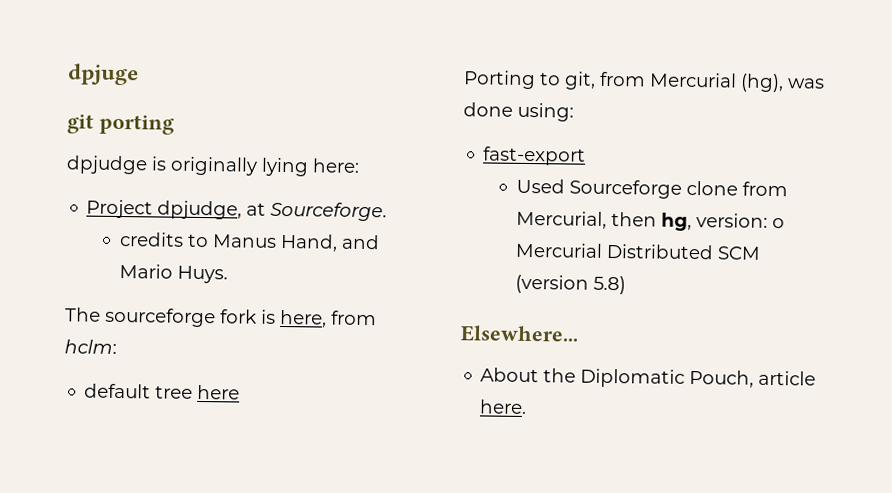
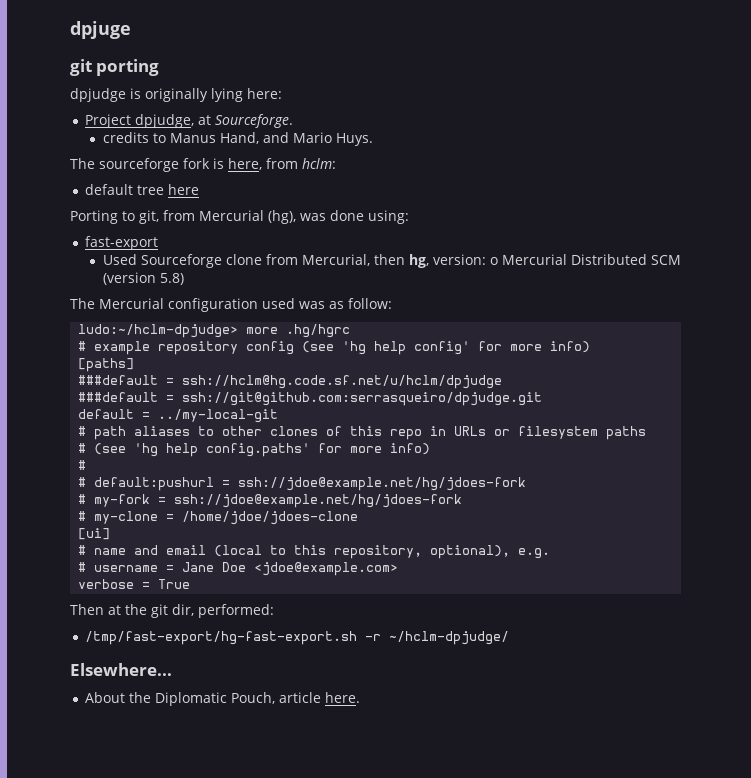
+ The Mercurial configuration used was as follow:
+ ludo:~/hclm-dpjudge> more .hg/hgrc
+ # example repository config (see 'hg help config' for more info)
+ [paths]
+ ###default = ssh://hclm@hg.code.sf.net/u/hclm/dpjudge
+ ###default = ssh://git@github.com:serrasqueiro/dpjudge.git
+ default = ../my-local-git
+ # path aliases to other clones of this repo in URLs or filesystem paths
+ # (see 'hg help config.paths' for more info)
+ #
+ # default:pushurl = ssh://jdoe@example.net/hg/jdoes-fork
+ # my-fork = ssh://jdoe@example.net/hg/jdoes-fork
+ # my-clone = /home/jdoe/jdoes-clone
+ [ui]
+ # name and email (local to this repository, optional), e.g.
+ # username = Jane Doe <jdoe@example.com>
+ verbose = True
+ Then at the git dir, performed:
+ /tmp/fast-export/hg-fast-export.sh -r ~/hclm-dpjudge/

